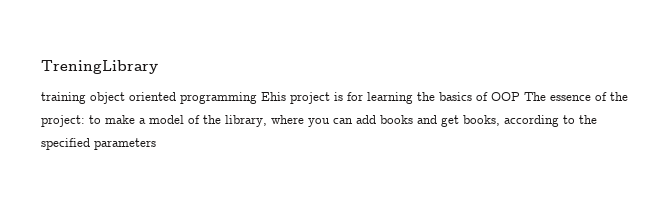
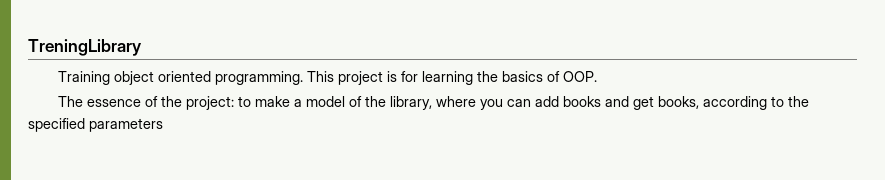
- training object oriented programming Еhis project is for learning the basics of OOP The essence of the project: to make a model of the library, where you can add books and get books, according to the specified parameters
+ Training object oriented programming. This project is for learning the basics of OOP.
+ The essence of the project: to make a model of the library, where you can add books and get books, according to the specified parameters

